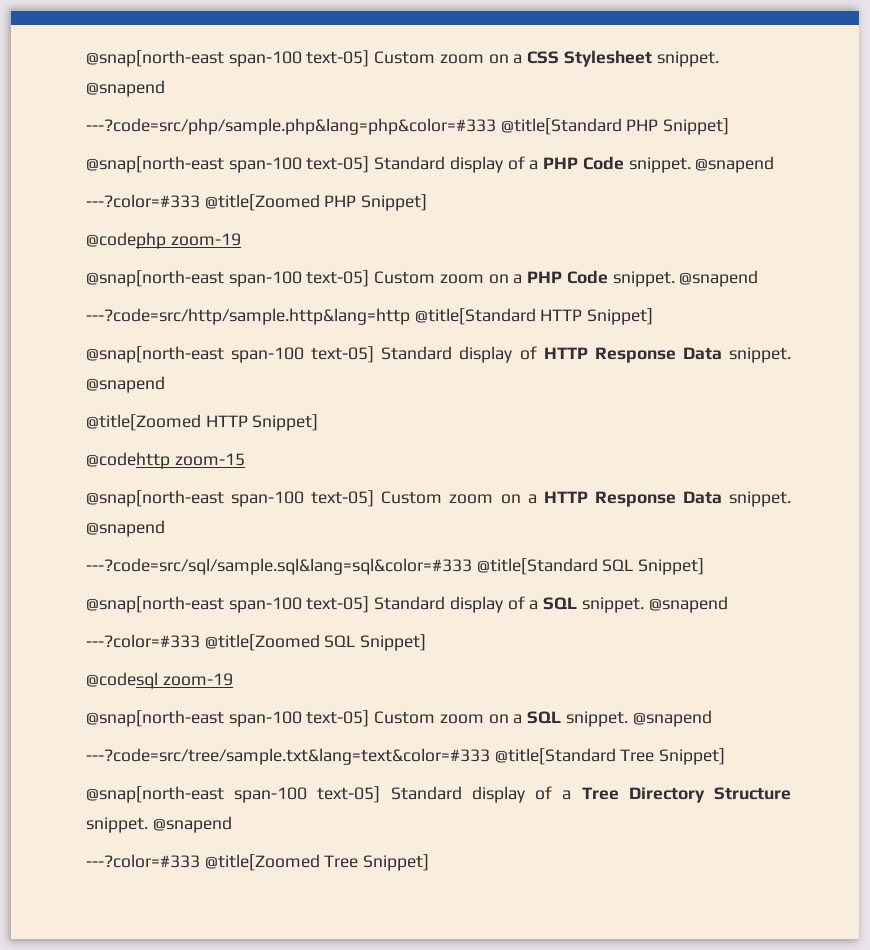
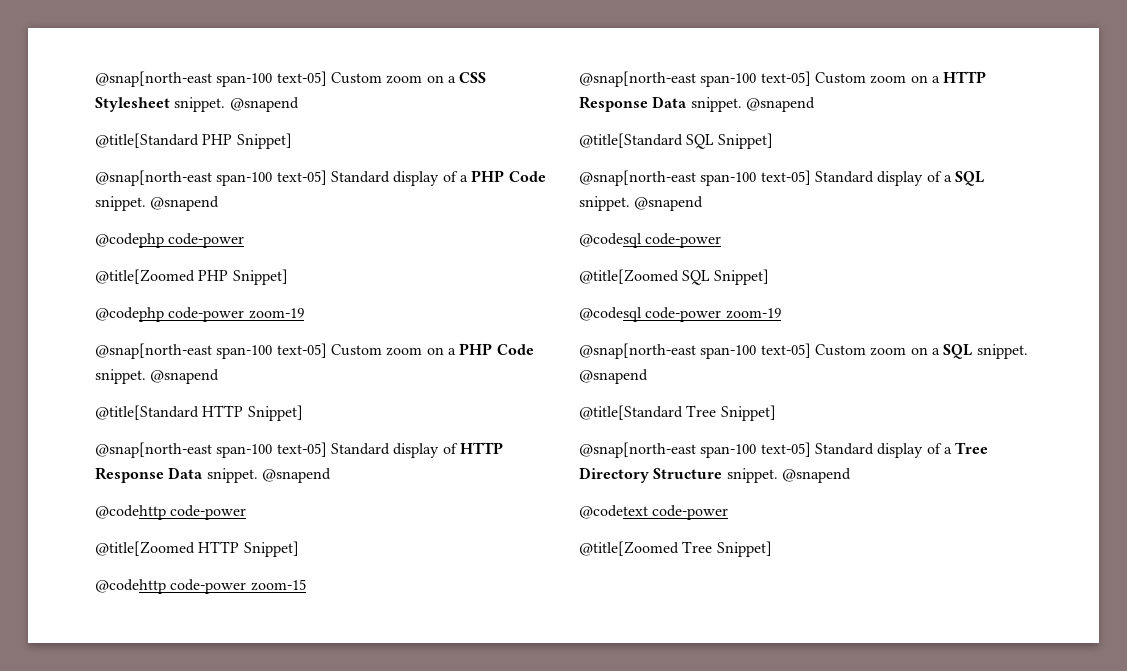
- ---?code=src/php/sample.php&lang=php&color=#333 @title[Standard PHP Snippet]
+ @title[Standard PHP Snippet]
  @snap[north-east span-100 text-05] Standard display of a PHP Code snippet. @snapend
- ---?color=#333 @title[Zoomed PHP Snippet]
+ @codephp code-power
+ @title[Zoomed PHP Snippet]
- @codephp zoom-19
+ @codephp code-power zoom-19
- ---?code=src/http/sample.http&lang=http @title[Standard HTTP Snippet]
+ @title[Standard HTTP Snippet]
  @snap[north-east span-100 text-05] Standard display of HTTP Response Data snippet. @snapend
+ @codehttp code-power
- @codehttp zoom-15
+ @codehttp code-power zoom-15
- ---?code=src/sql/sample.sql&lang=sql&color=#333 @title[Standard SQL Snippet]
+ @title[Standard SQL Snippet]
  @snap[north-east span-100 text-05] Standard display of a SQL snippet. @snapend
- ---?color=#333 @title[Zoomed SQL Snippet]
+ @codesql code-power
+ @title[Zoomed SQL Snippet]
- @codesql zoom-19
+ @codesql code-power zoom-19
- ---?code=src/tree/sample.txt&lang=text&color=#333 @title[Standard Tree Snippet]
+ @title[Standard Tree Snippet]
- ---?color=#333 @title[Zoomed Tree Snippet]
+ @codetext code-power
+ @title[Zoomed Tree Snippet]

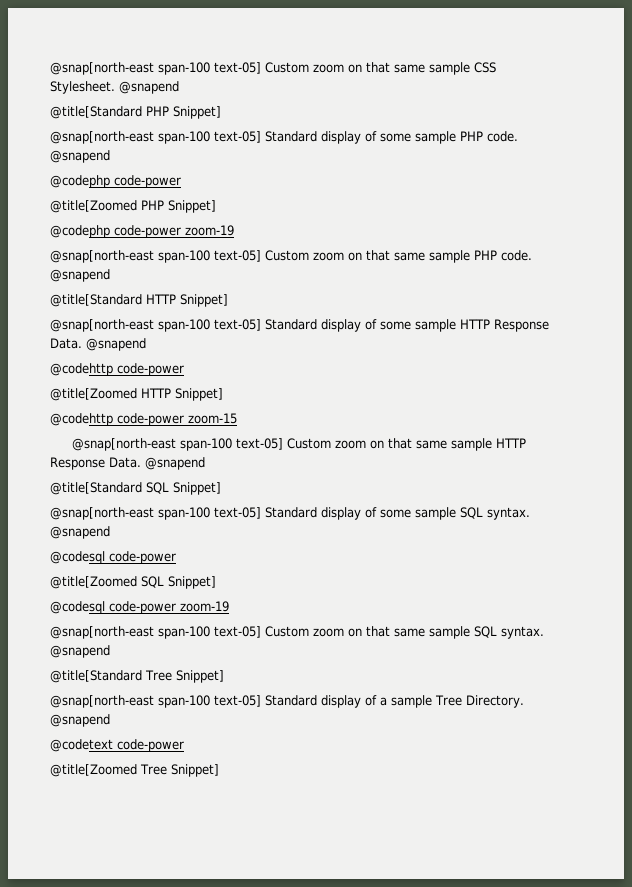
- @snap[north-east span-100 text-05] Custom zoom on a CSS Stylesheet snippet.
+ @snap[north-east span-100 text-05] Custom zoom on that same sample CSS Stylesheet.
- @snap[north-east span-100 text-05] Standard display of a PHP Code snippet.
+ @snap[north-east span-100 text-05] Standard display of some sample PHP code.
- @snap[north-east span-100 text-05] Custom zoom on a PHP Code snippet.
+ @snap[north-east span-100 text-05] Custom zoom on that same sample PHP code.
- @snap[north-east span-100 text-05] Standard display of HTTP Response Data snippet.
+ @snap[north-east span-100 text-05] Standard display of some sample HTTP Response Data.
- @snap[north-east span-100 text-05] Custom zoom on a HTTP Response Data snippet.
+ @snap[north-east span-100 text-05] Custom zoom on that same sample HTTP Response Data.
- @snap[north-east span-100 text-05] Standard display of a SQL snippet.
+ @snap[north-east span-100 text-05] Standard display of some sample SQL syntax.
- @snap[north-east span-100 text-05] Custom zoom on a SQL snippet.
+ @snap[north-east span-100 text-05] Custom zoom on that same sample SQL syntax.
- @snap[north-east span-100 text-05] Standard display of a Tree Directory Structure snippet.
+ @snap[north-east span-100 text-05] Standard display of a sample Tree Directory.

